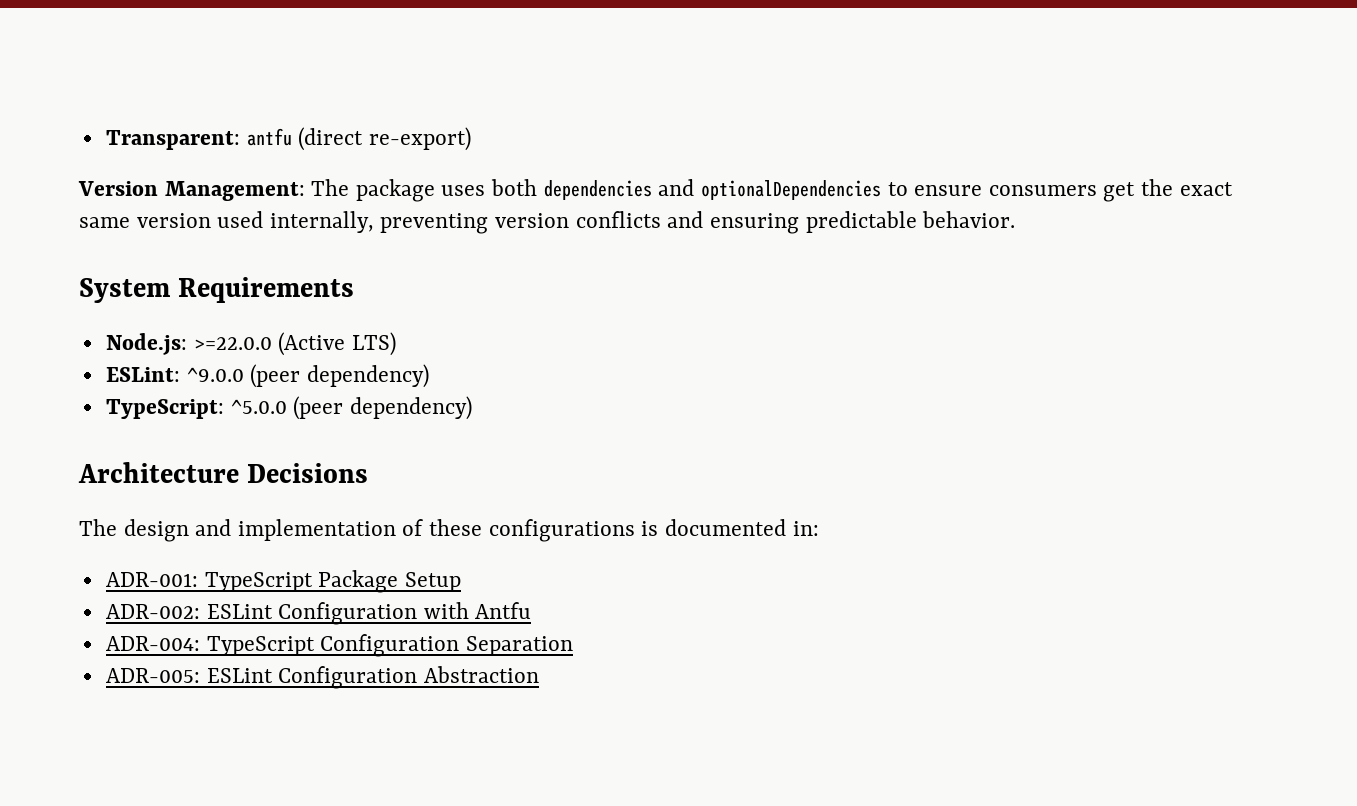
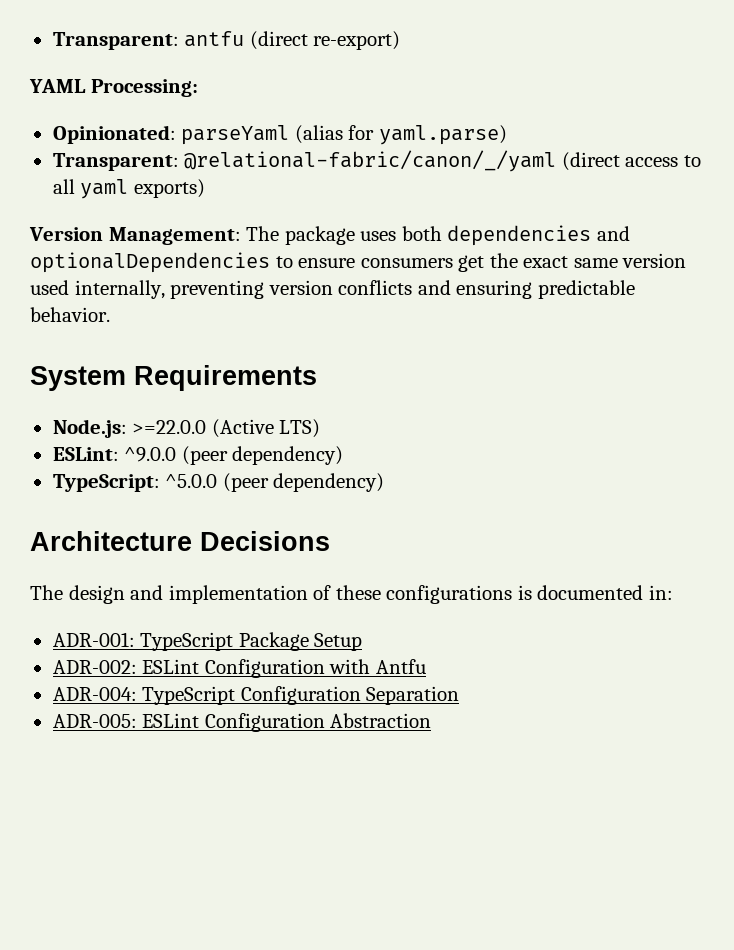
+ YAML Processing:
+ Opinionated: parseYaml (alias for yaml.parse)
+ Transparent: @relational-fabric/canon/_/yaml (direct access to all yaml exports)

